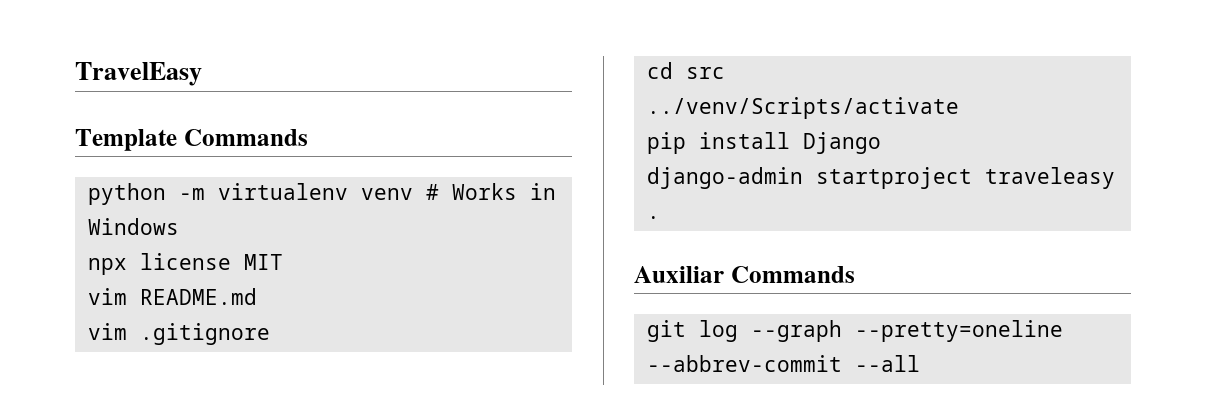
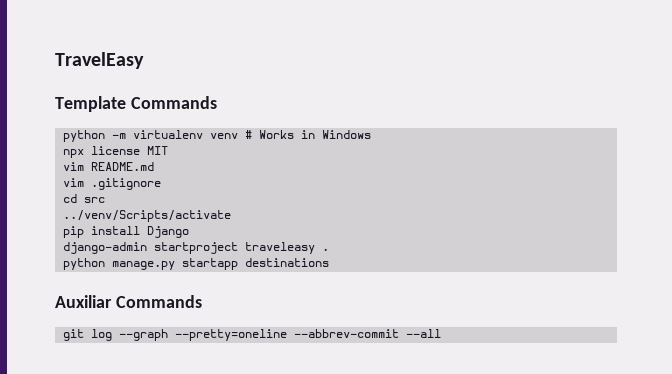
+ python manage.py startapp destinations

